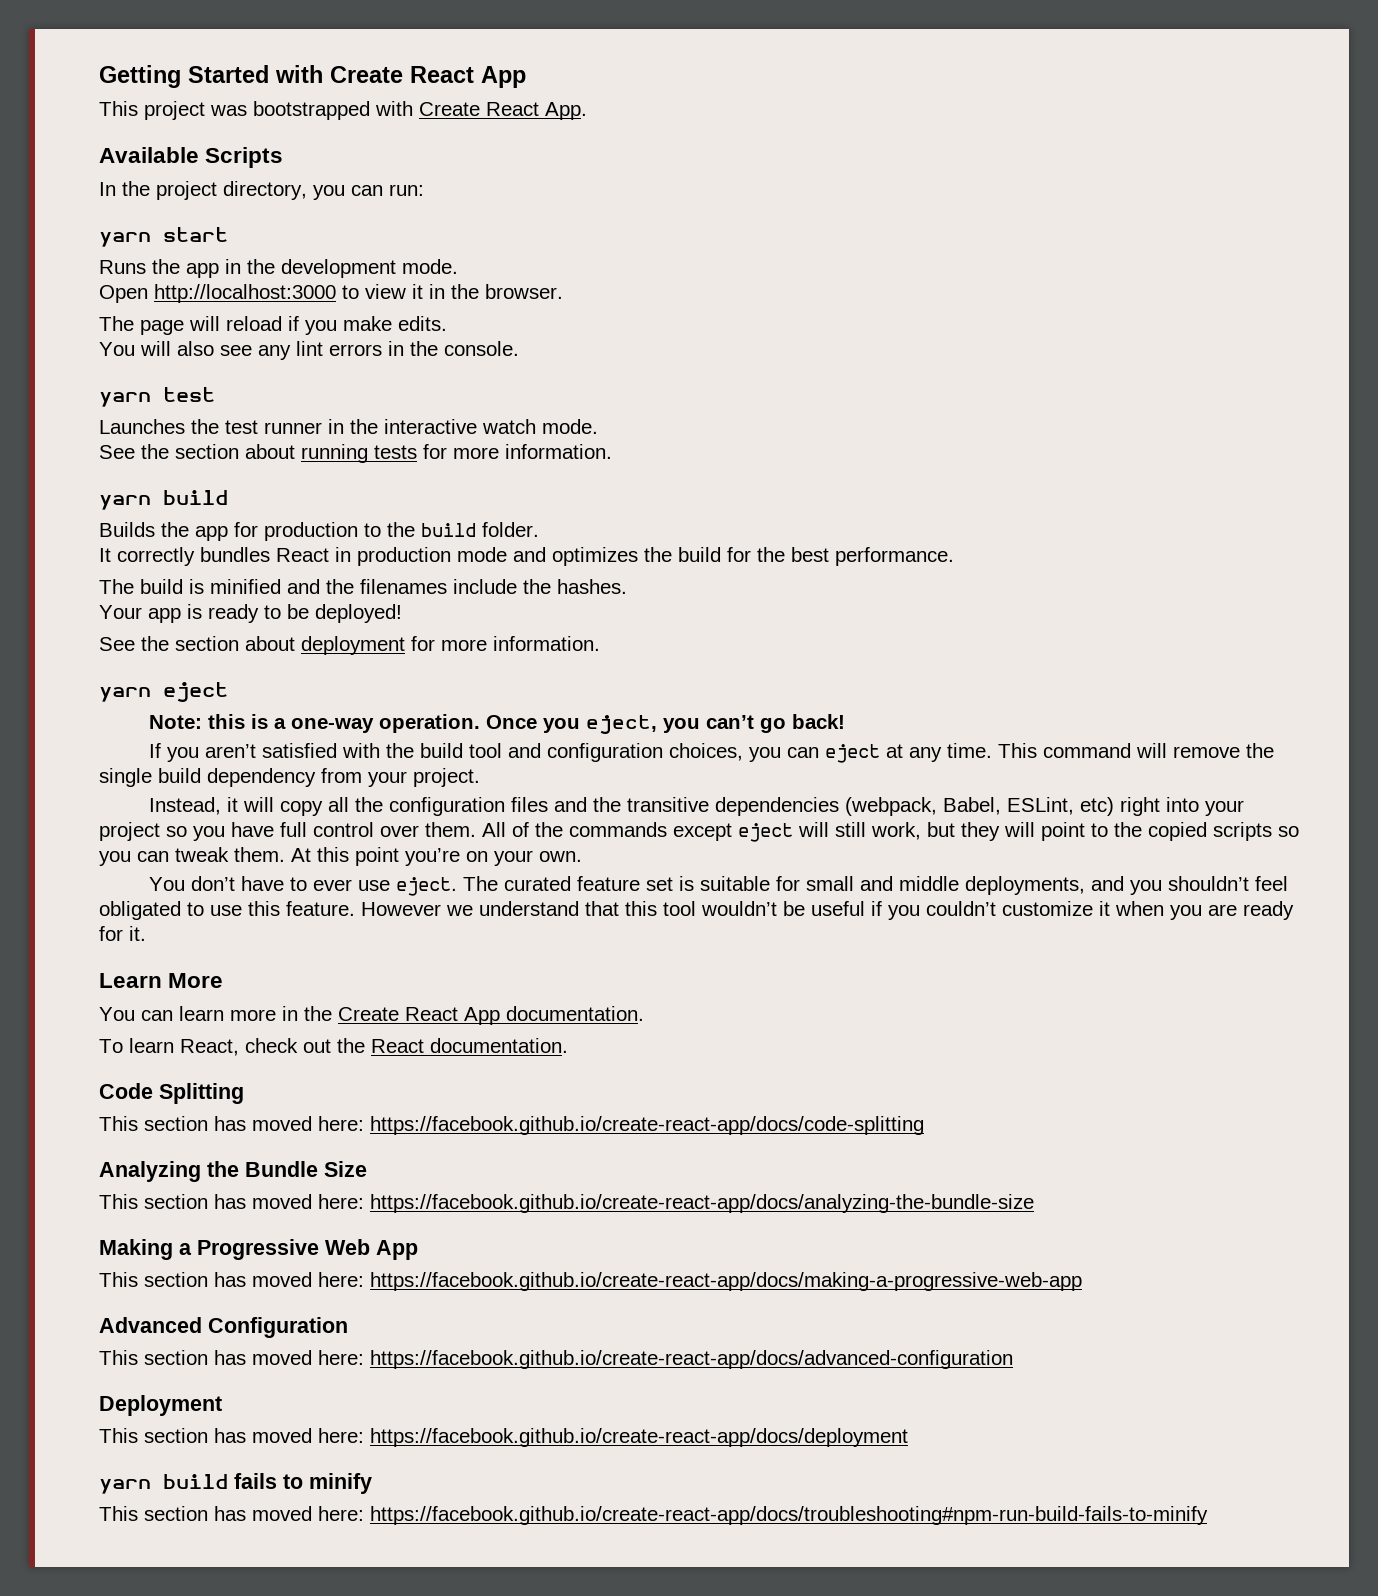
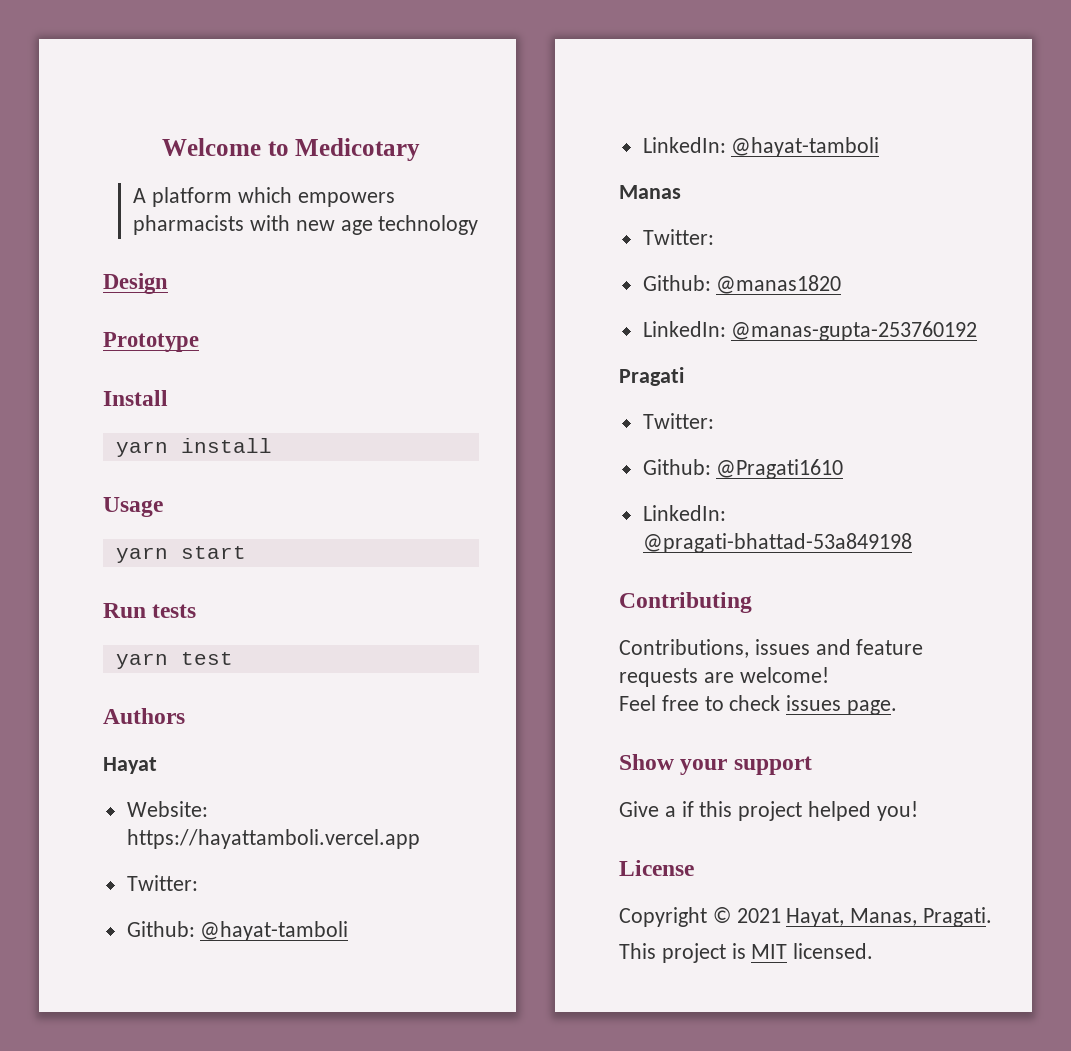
- Getting Started with Create React App
- This project was bootstrapped with Create React App.
- Available Scripts
- In the project directory, you can run:
+ Welcome to Medicotary
+ A platform which empowers pharmacists with new age technology
+ Design
+ Prototype
+ Install
+ yarn install
+ Usage
  yarn start
- Runs the app in the development mode.
- Open http://localhost:3000 to view it in the browser.
- The page will reload if you make edits.
- You will also see any lint errors in the console.
+ Run tests
  yarn test
- Launches the test runner in the interactive watch mode.
- See the section about running tests for more information.
- yarn build
- Builds the app for production to the build folder.
- It correctly bundles React in production mode and optimizes the build for the best performance.
- The build is minified and the filenames include the hashes.
- Your app is ready to be deployed!
- See the section about deployment for more information.
- yarn eject
- Note: this is a one-way operation. Once you eject, you can’t go back!
- If you aren’t satisfied with the build tool and configuration choices, you can eject at any time. This command will remove the single build dependency from your project.
- Instead, it will copy all the configuration files and the transitive dependencies (webpack, Babel, ESLint, etc) right into your project so you have full control over them. All of the commands except eject will still work, but they will point to the copied scripts so you can tweak them. At this point you’re on your own.
- You don’t have to ever use eject. The curated feature set is suitable for small and middle deployments, and you shouldn’t feel obligated to use this feature. However we understand that this tool wouldn’t be useful if you couldn’t customize it when you are ready for it.
- Learn More
- You can learn more in the Create React App documentation.
- To learn React, check out the React documentation.
- Code Splitting
- This section has moved here: https://facebook.github.io/create-react-app/docs/code-splitting
- Analyzing the Bundle Size
- This section has moved here: https://facebook.github.io/create-react-app/docs/analyzing-the-bundle-size
- Making a Progressive Web App
- This section has moved here: https://facebook.github.io/create-react-app/docs/making-a-progressive-web-app
- Advanced Configuration
- This section has moved here: https://facebook.github.io/create-react-app/docs/advanced-configuration
- Deployment
- This section has moved here: https://facebook.github.io/create-react-app/docs/deployment
- yarn build fails to minify
- This section has moved here: https://facebook.github.io/create-react-app/docs/troubleshooting#npm-run-build-fails-to-minify
+ Authors
+ Hayat
+ Website: https://hayattamboli.vercel.app
+ Twitter:
+ Github: @hayat-tamboli
+ LinkedIn: @hayat-tamboli
+ Manas
+ Twitter:
+ Github: @manas1820
+ LinkedIn: @manas-gupta-253760192
+ Pragati
+ Twitter:
+ Github: @Pragati1610
+ LinkedIn: @pragati-bhattad-53a849198
+ Contributing
+ Contributions, issues and feature requests are welcome!
+ Feel free to check issues page.
+ Show your support
+ Give a if this project helped you!
+ License
+ Copyright © 2021 Hayat, Manas, Pragati.
+ This project is MIT licensed.

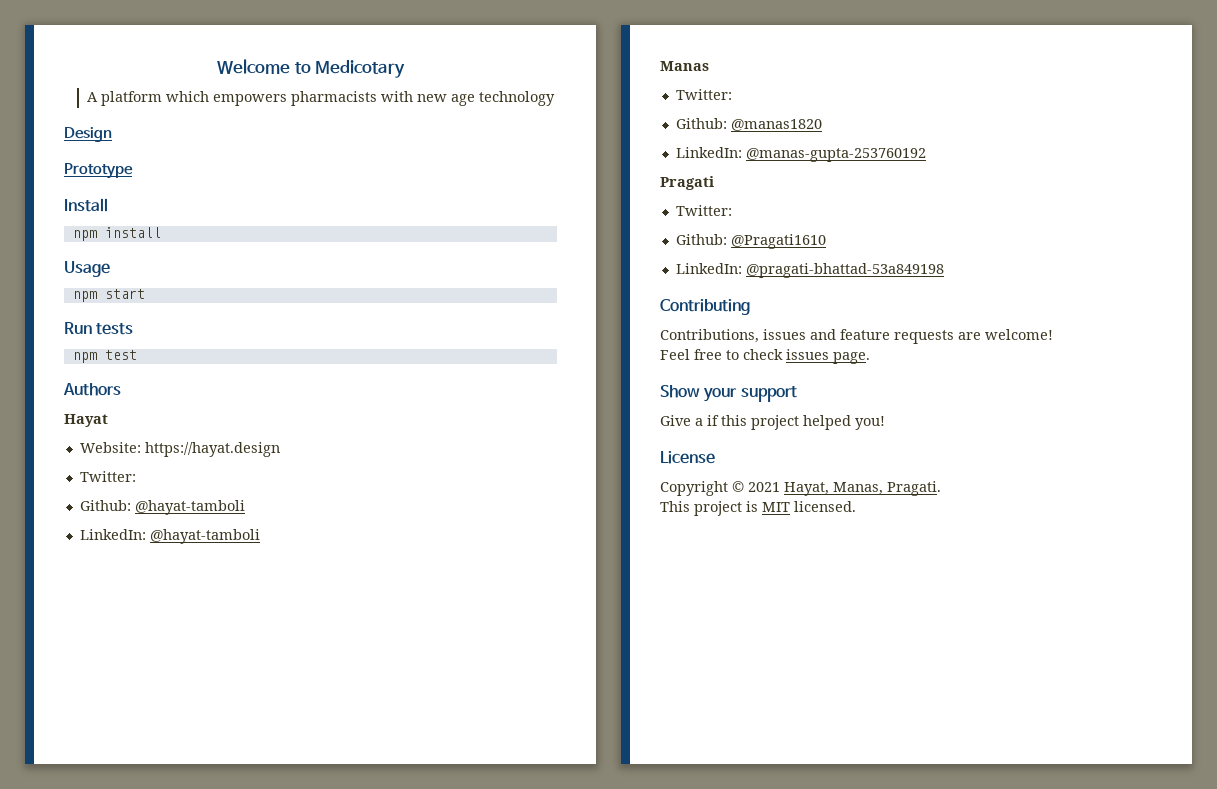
- yarn install
+ npm install
- yarn start
+ npm start
- yarn test
+ npm test
- Website: https://hayattamboli.vercel.app
+ Website: https://hayat.design

